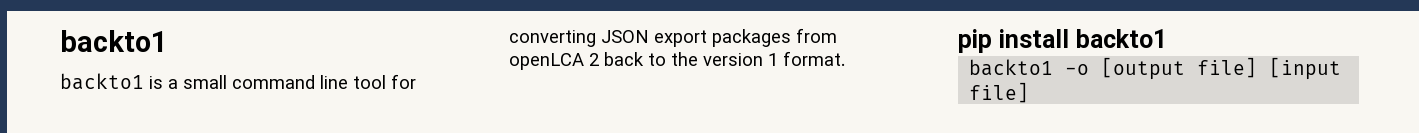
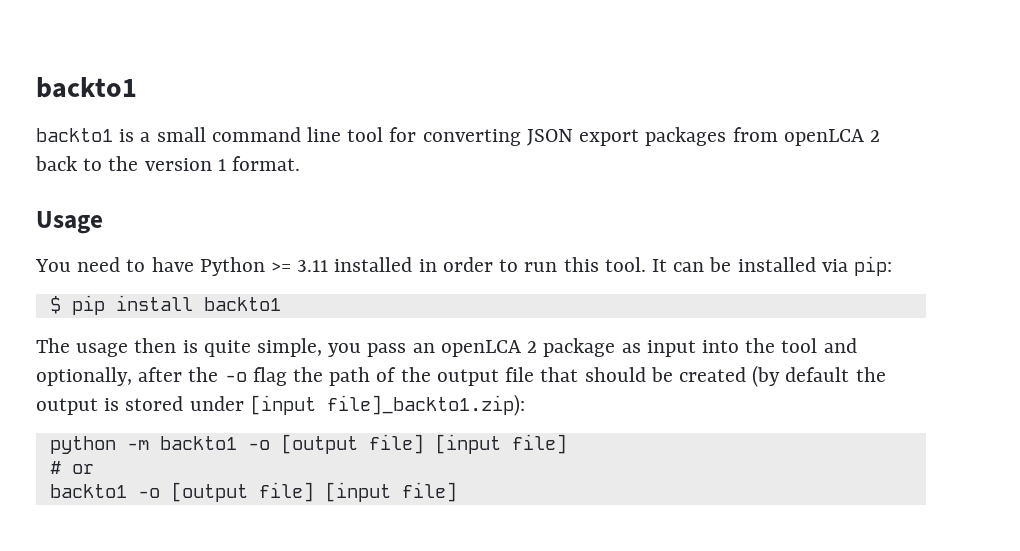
- pip install backto1
+ Usage
+ You need to have Python >= 3.11 installed in order to run this tool. It can be installed via pip:
+ $ pip install backto1
+ The usage then is quite simple, you pass an openLCA 2 package as input into the tool and optionally, after the -o flag the path of the output file that should be created (by default the output is stored under [input file]_backto1.zip):
+ python -m backto1 -o [output file] [input file]
+ # or

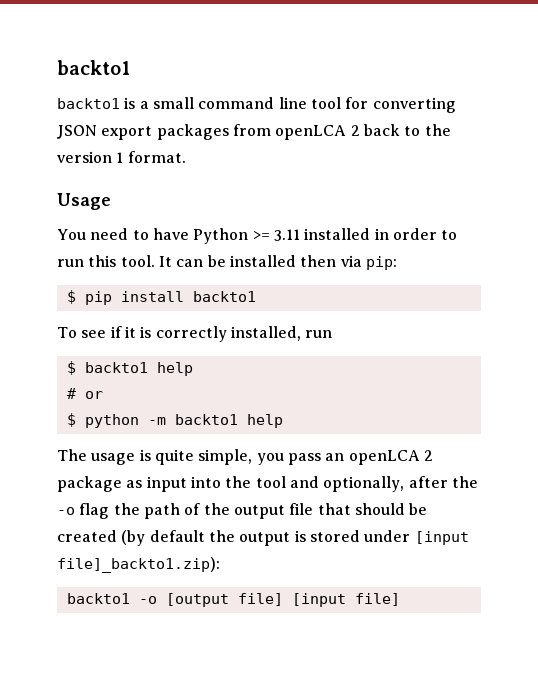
- It can be installed via pip:
+ It can be installed then via pip:
+ To see if it is correctly installed, run
+ $ backto1 help
+ # or
+ $ python -m backto1 help
- The usage then is quite simple, you pass an openLCA 2 package as input into the tool and optionally, after the -o flag the path of the output file that should be created (by default the output is stored under [input file]_backto1.zip):
+ The usage is quite simple, you pass an openLCA 2 package as input into the tool and optionally, after the -o flag the path of the output file that should be created (by default the output is stored under [input file]_backto1.zip):
- python -m backto1 -o [output file] [input file]
- # or

